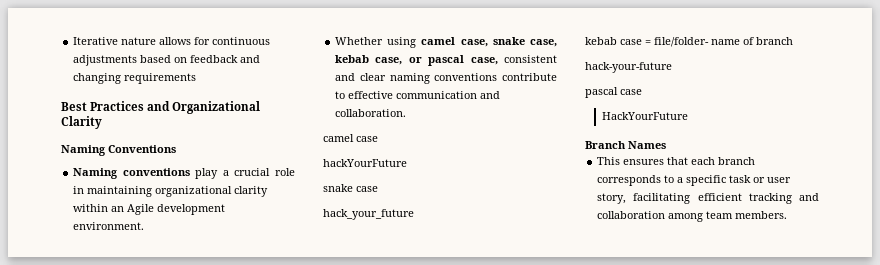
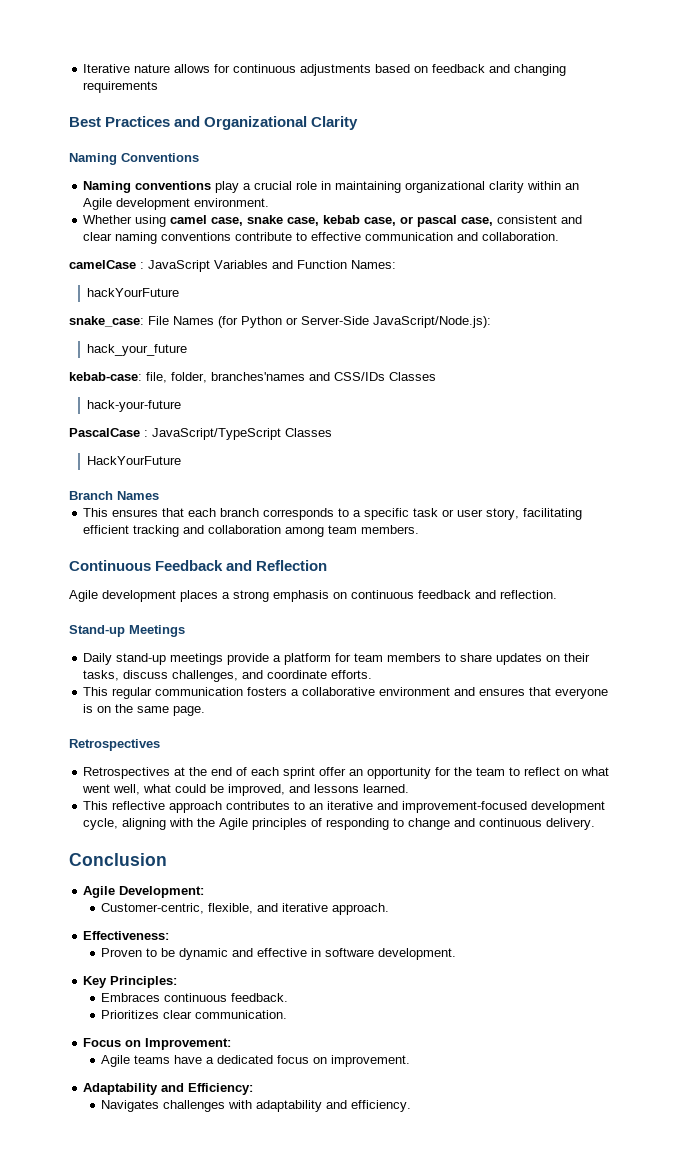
- camel case
+ camelCase : JavaScript Variables and Function Names:
  hackYourFuture
- snake case
+ snake_case: File Names (for Python or Server-Side JavaScript/Node.js):
  hack_your_future
- kebab case = file/folder- name of branch
+ kebab-case: file, folder, branches'names and CSS/IDs Classes
  hack-your-future
- pascal case
+ PascalCase : JavaScript/TypeScript Classes
+ Continuous Feedback and Reflection
+ Agile development places a strong emphasis on continuous feedback and reflection.
+ Stand-up Meetings
+ Daily stand-up meetings provide a platform for team members to share updates on their tasks, discuss challenges, and coordinate efforts.
+ This regular communication fosters a collaborative environment and ensures that everyone is on the same page.
+ Retrospectives
+ Retrospectives at the end of each sprint offer an opportunity for the team to reflect on what went well, what could be improved, and lessons learned.
+ This reflective approach contributes to an iterative and improvement-focused development cycle, aligning with the Agile principles of responding to change and continuous delivery.
+ Conclusion
+ Agile Development:
+ Customer-centric, flexible, and iterative approach.
+ Effectiveness:
+ Proven to be dynamic and effective in software development.
+ Key Principles:
+ Embraces continuous feedback.
+ Prioritizes clear communication.
+ Focus on Improvement:
+ Agile teams have a dedicated focus on improvement.
+ Adaptability and Efficiency:
+ Navigates challenges with adaptability and efficiency.

